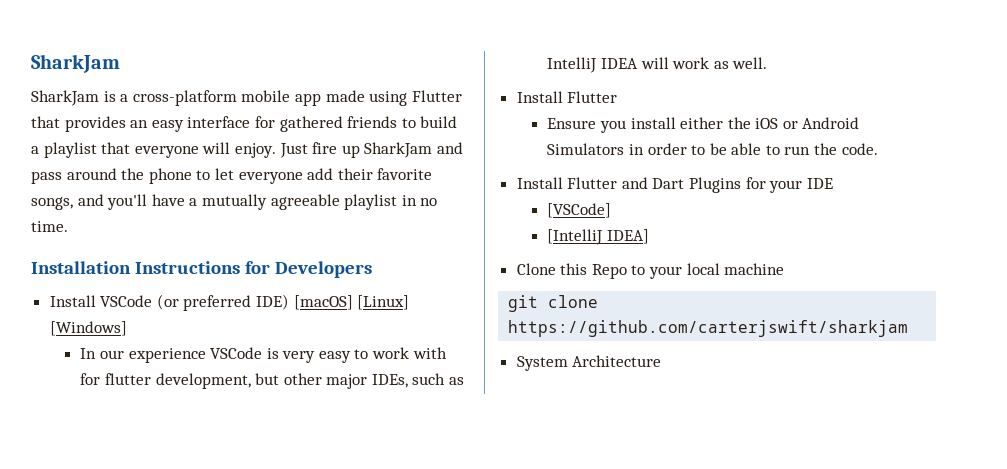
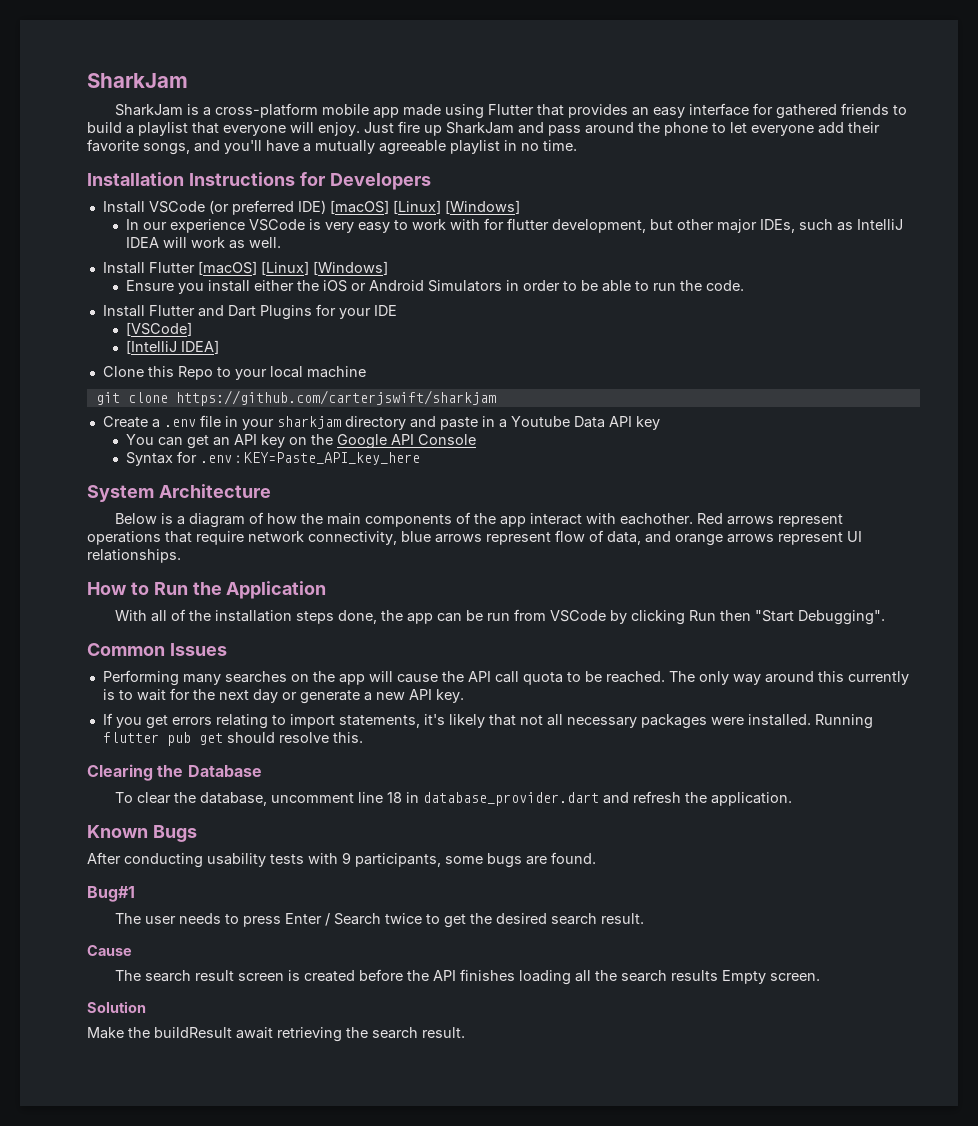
  In our experience VSCode is very easy to work with for flutter development, but other major IDEs, such as IntelliJ IDEA will work as well.
- Install Flutter
+ Install Flutter [macOS] [Linux] [Windows]
+ Create a .env file in your sharkjam directory and paste in a Youtube Data API key
+ You can get an API key on the Google API Console
+ Syntax for .env : KEY=Paste_API_key_here
  System Architecture
+ Below is a diagram of how the main components of the app interact with eachother. Red arrows represent operations that require network connectivity, blue arrows represent flow of data, and orange arrows represent UI relationships.
+ How to Run the Application
+ With all of the installation steps done, the app can be run from VSCode by clicking Run then "Start Debugging".
+ Common Issues
+ Performing many searches on the app will cause the API call quota to be reached. The only way around this currently is to wait for the next day or generate a new API key.
+ If you get errors relating to import statements, it's likely that not all necessary packages were installed. Running flutter pub get should resolve this.
+ Clearing the Database
+ To clear the database, uncomment line 18 in database_provider.dart and refresh the application.
+ Known Bugs
+ After conducting usability tests with 9 participants, some bugs are found.
+ Bug#1
+ The user needs to press Enter / Search twice to get the desired search result.
+ Cause
+ The search result screen is created before the API finishes loading all the search results Empty screen.
+ Solution
+ Make the buildResult await retrieving the search result.

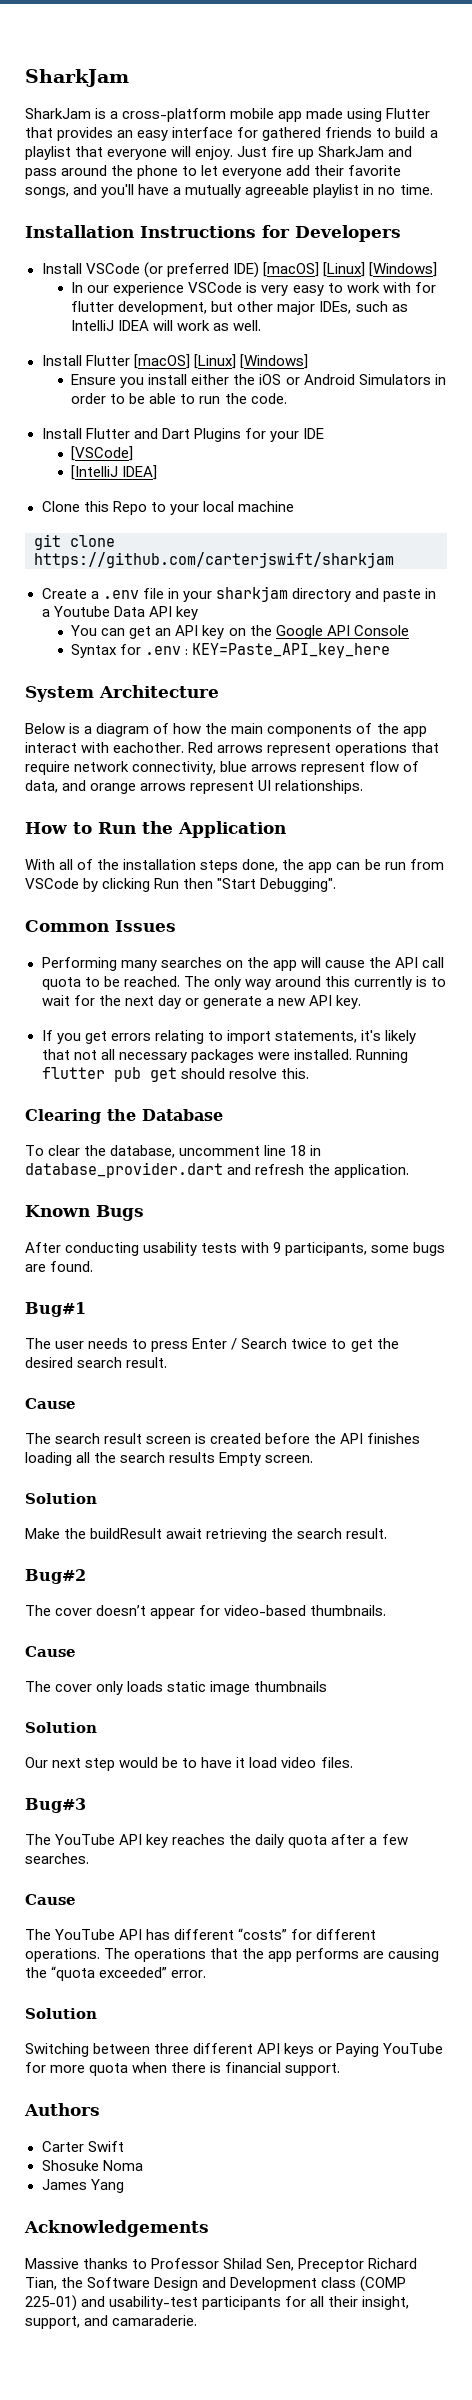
+ Bug#2
+ The cover doesn’t appear for video-based thumbnails.
+ Cause
+ The cover only loads static image thumbnails
+ Solution
+ Our next step would be to have it load video files.
+ Bug#3
+ The YouTube API key reaches the daily quota after a few searches.
+ Cause
+ The YouTube API has different “costs” for different operations. The operations that the app performs are causing the “quota exceeded” error.
+ Solution
+ Switching between three different API keys or Paying YouTube for more quota when there is financial support.
+ Authors
+ Carter Swift
+ Shosuke Noma
+ James Yang
+ Acknowledgements
+ Massive thanks to Professor Shilad Sen, Preceptor Richard Tian, the Software Design and Development class (COMP 225-01) and usability-test participants for all their insight, support, and camaraderie.

